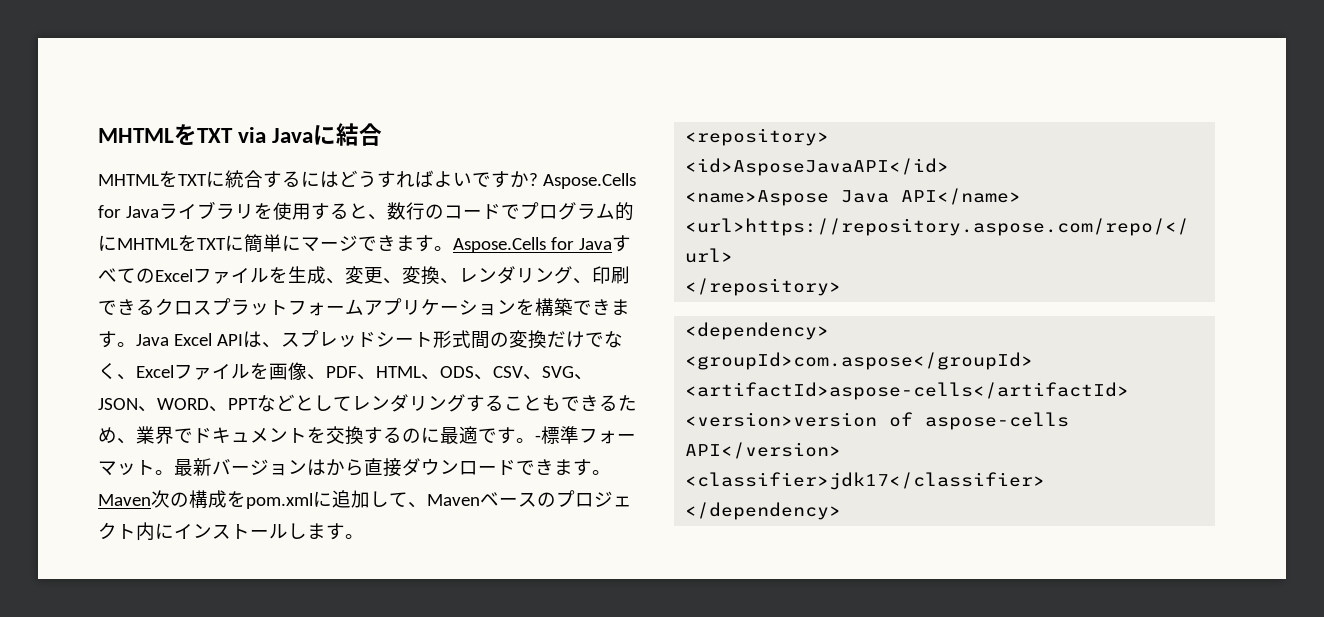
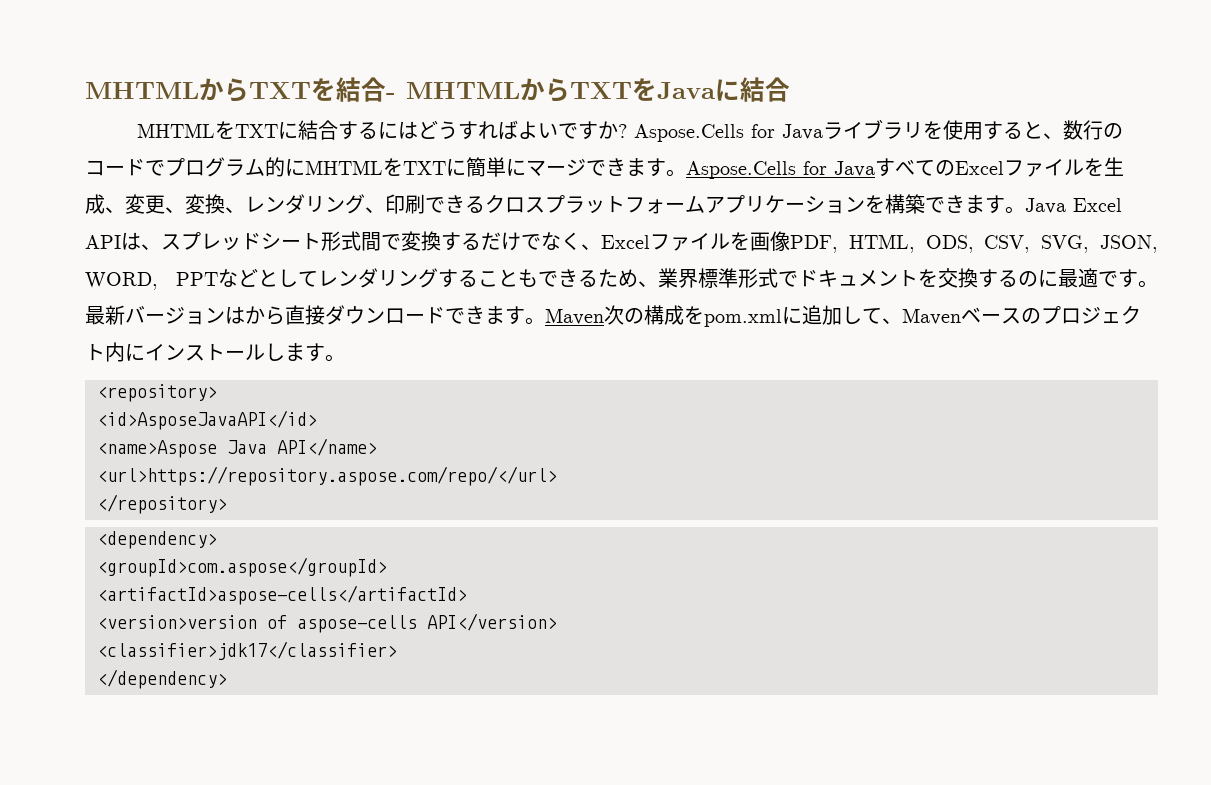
- MHTMLをTXT via Javaに結合
+ MHTMLからTXTを結合- MHTMLからTXTをJavaに結合
- MHTMLをTXTに統合するにはどうすればよいですか?
+ MHTMLをTXTに結合するにはどうすればよいですか?
- Java Excel APIは、スプレッドシート形式間の変換だけでなく、Excelファイルを画像、PDF、HTML、ODS、CSV、SVG、JSON、WORD、PPTなどとしてレンダリングすることもできるため、業界でドキュメントを交換するのに最適です。
+ Java Excel APIは、スプレッドシート形式間で変換するだけでなく、Excelファイルを画像PDF, HTML, ODS, CSV, SVG, JSON, WORD, PPTなどとしてレンダリングすることもできるため、業界標準形式でドキュメントを交換するのに最適です。
- -標準フォーマット。

